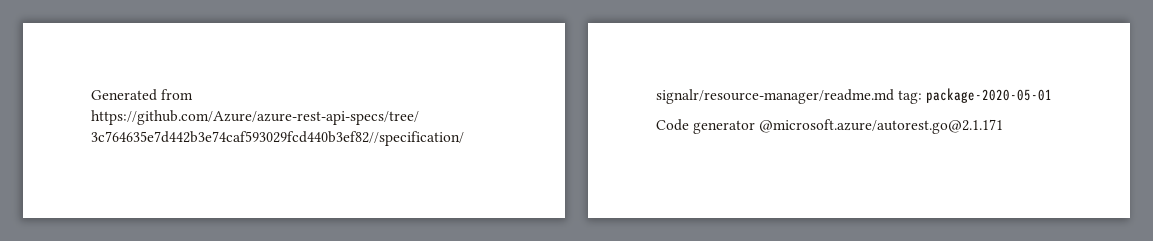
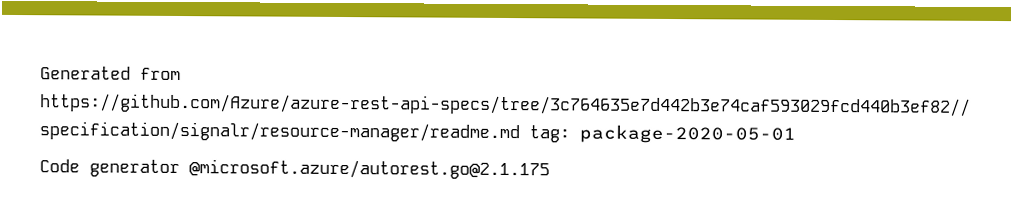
- Code generator @microsoft.azure/autorest.go@2.1.171
+ Code generator @microsoft.azure/autorest.go@2.1.175

